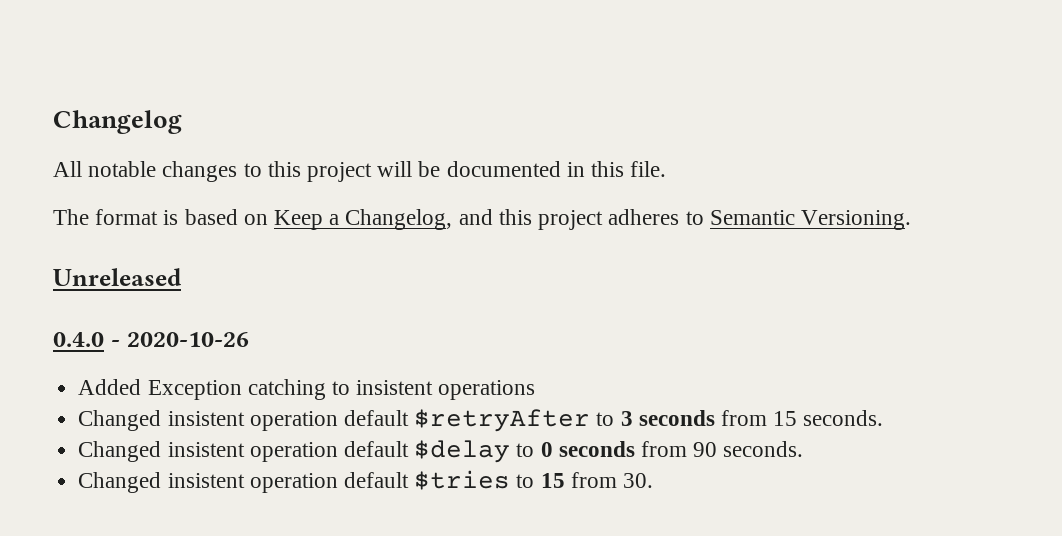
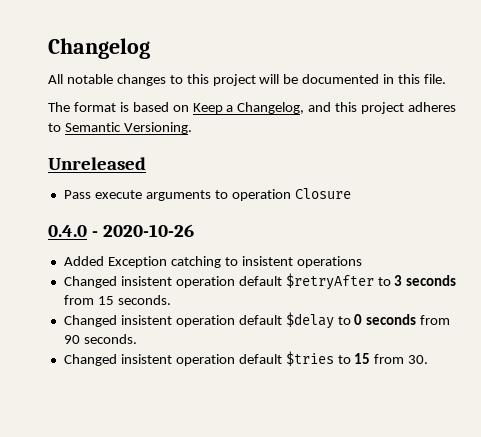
+ Pass execute arguments to operation Closure

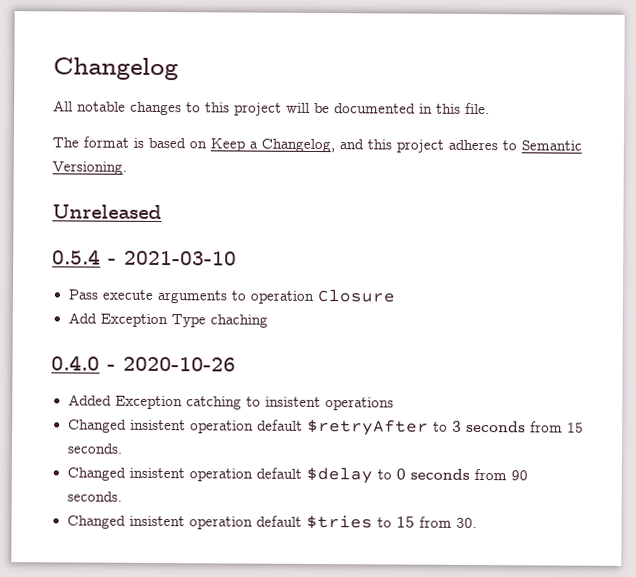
+ 0.5.4 - 2021-03-10
+ Add Exception Type chaching

